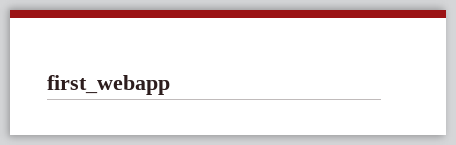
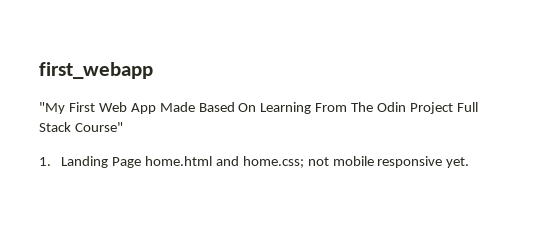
+ "My First Web App Made Based On Learning From The Odin Project Full Stack Course"
+ 1. Landing Page home.html and home.css; not mobile responsive yet.

